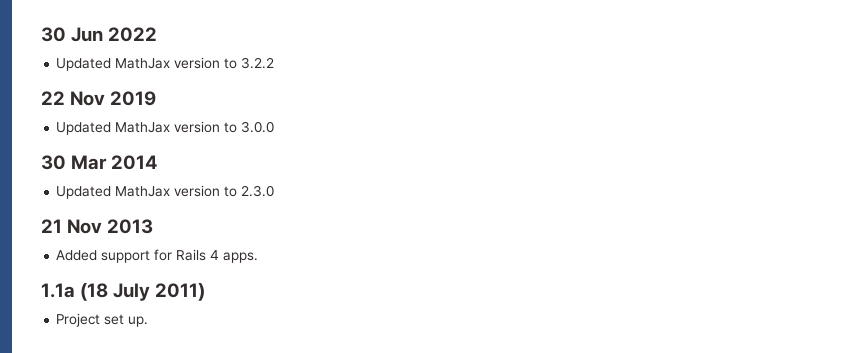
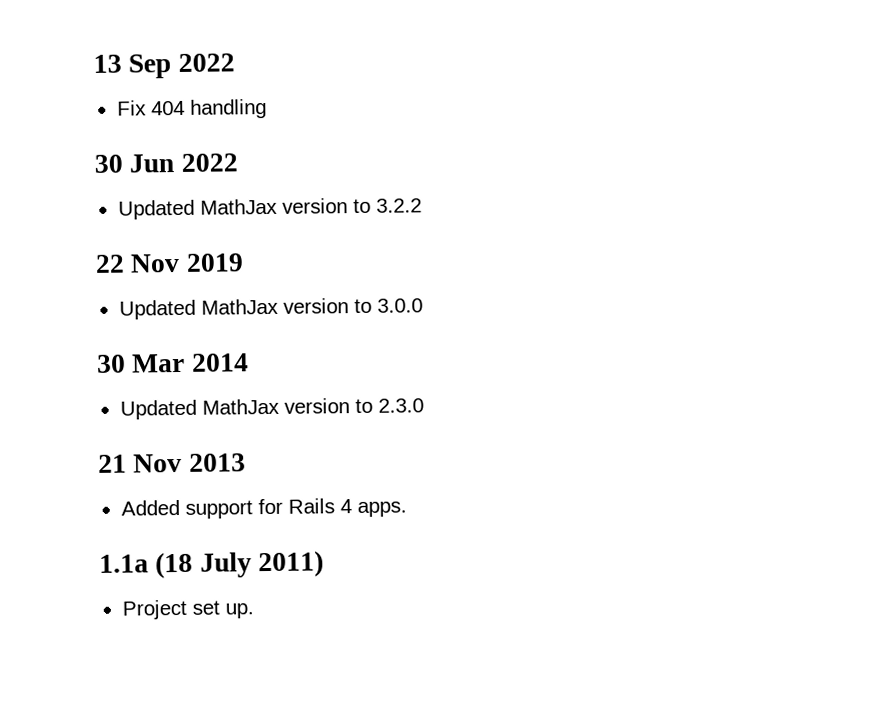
+ 13 Sep 2022
+ Fix 404 handling

